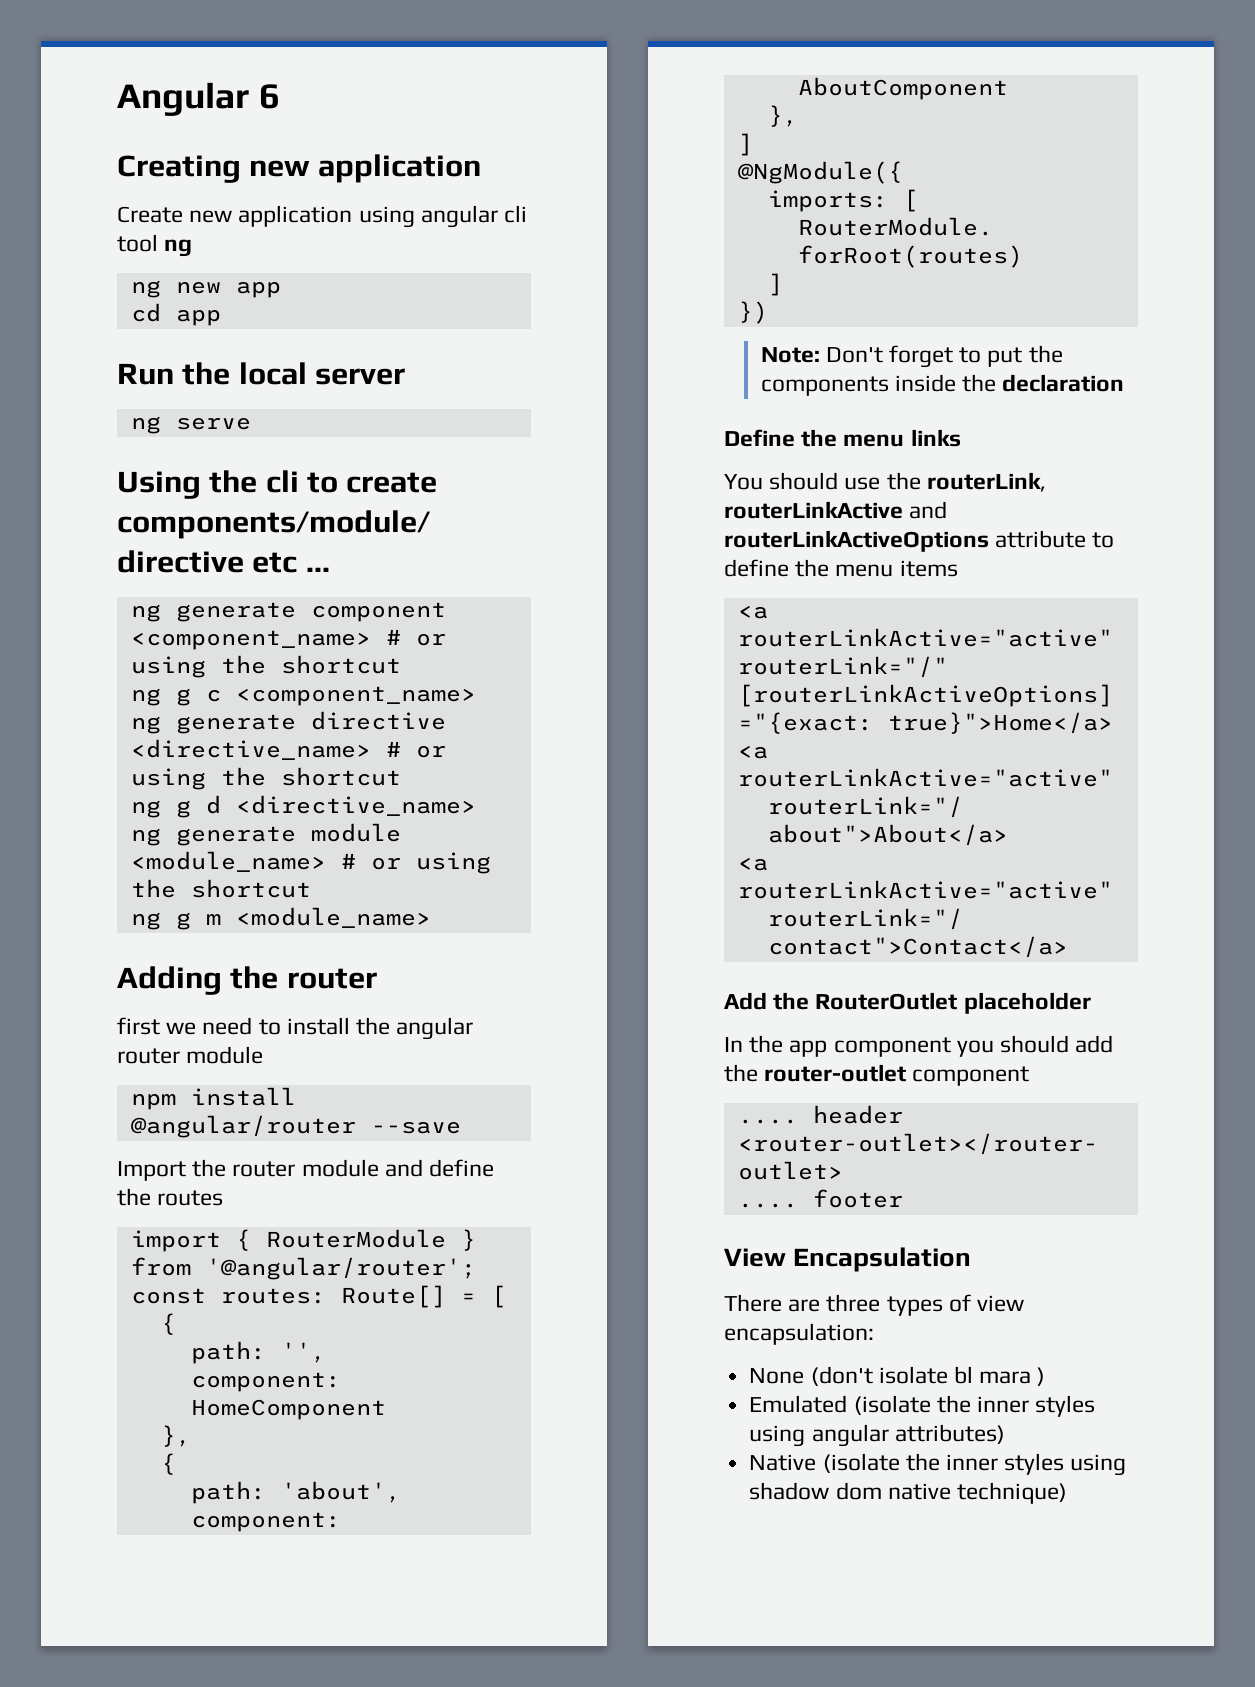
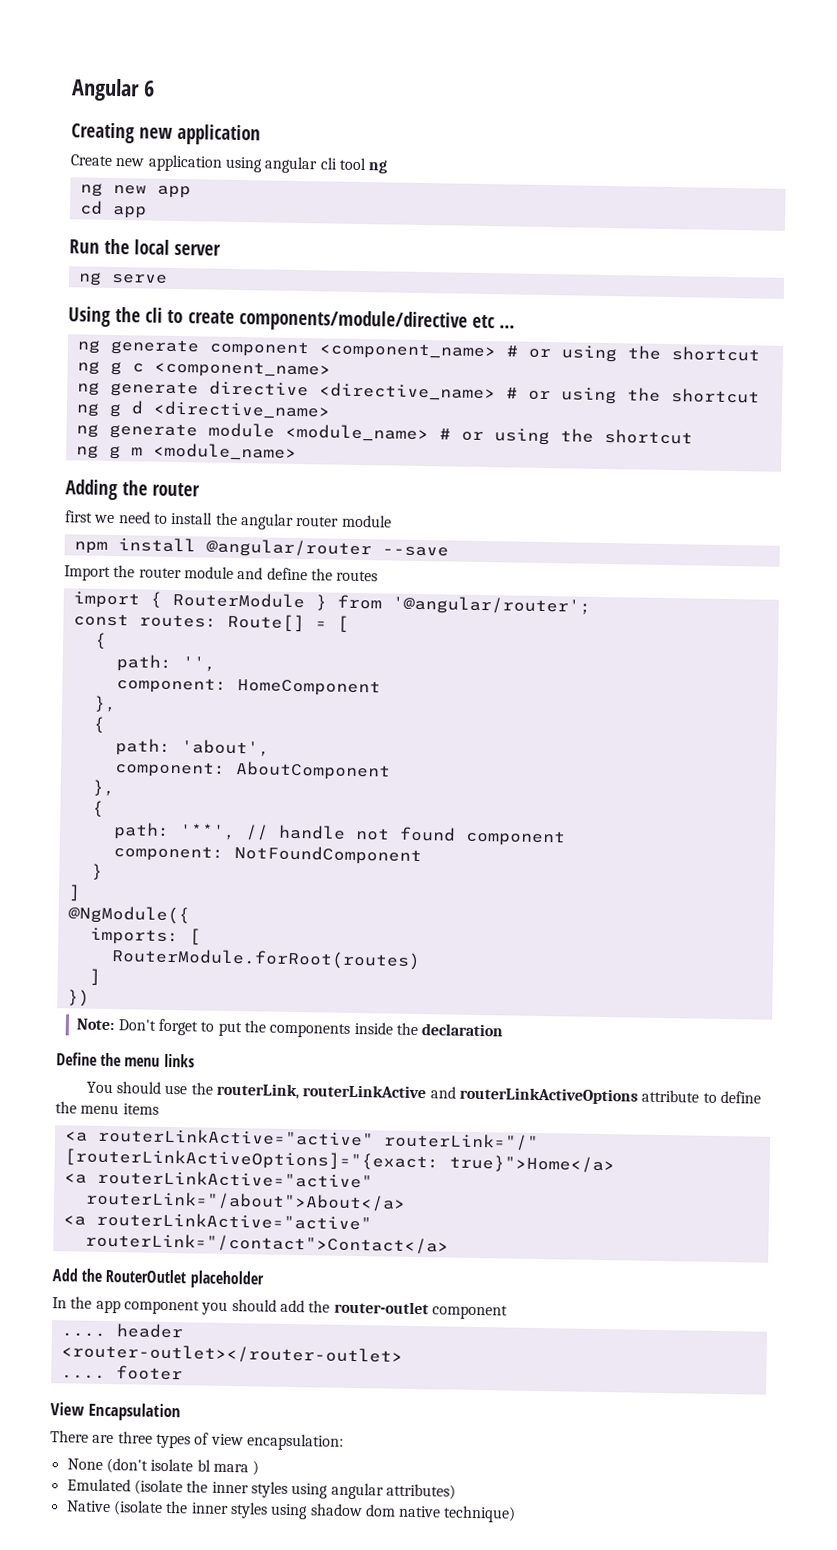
  component: AboutComponent
  },
+ {
+ path: '**', // handle not found component
+ component: NotFoundComponent
+ }

